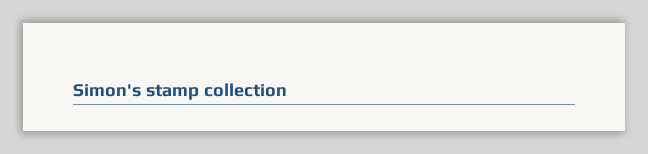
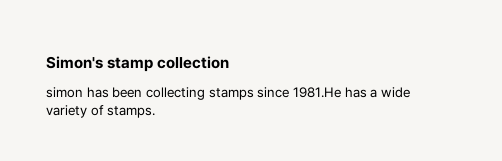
+ simon has been collecting stamps since 1981.He has a wide variety of stamps.

